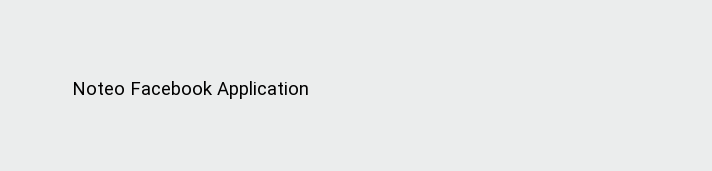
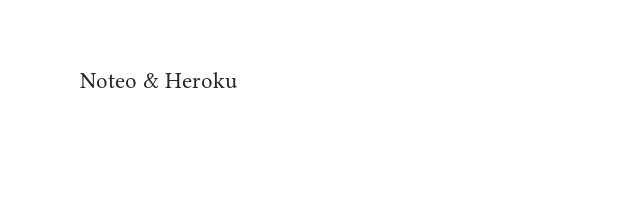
- Noteo Facebook Application
+ Noteo & Heroku

